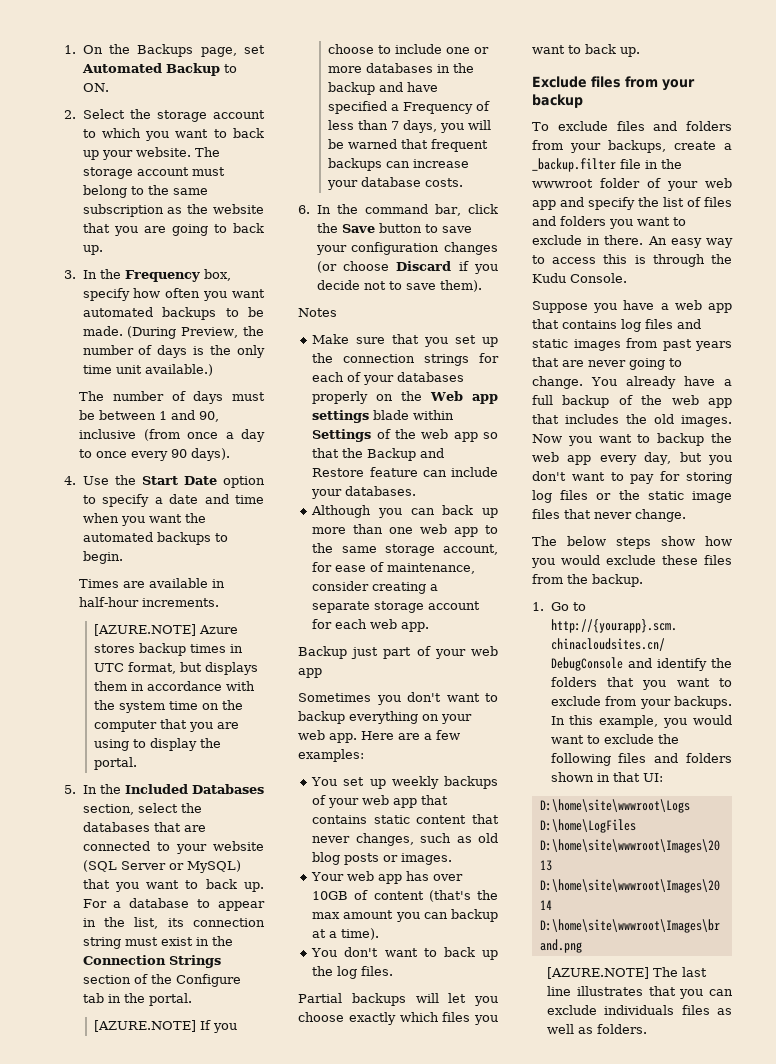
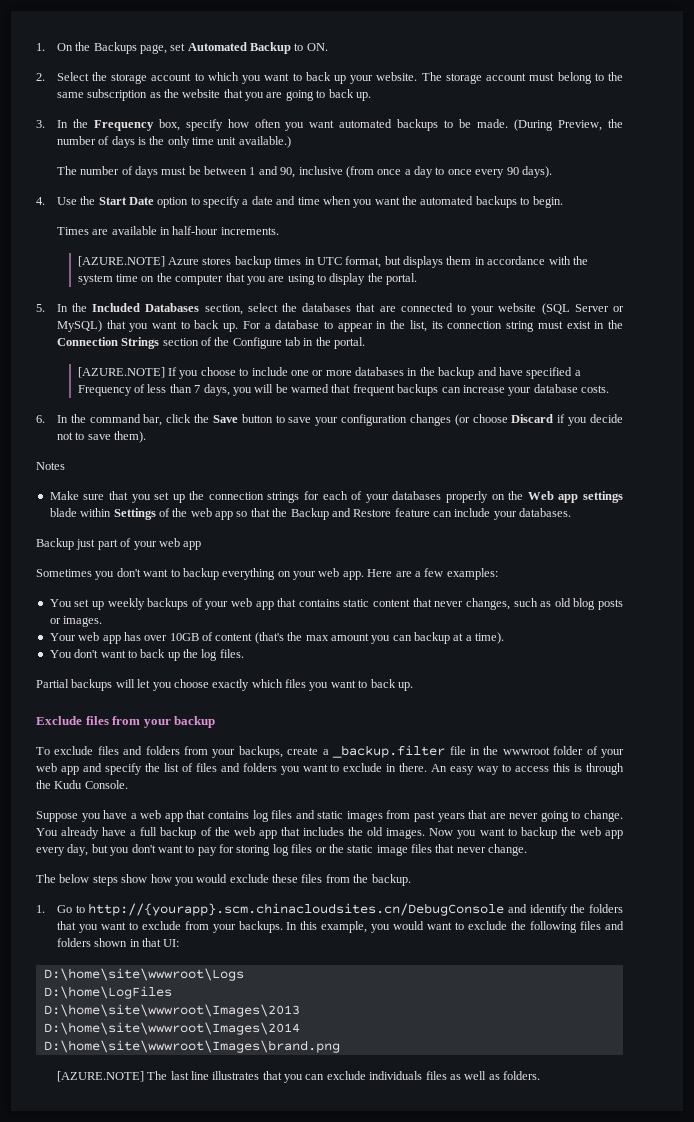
- Although you can back up more than one web app to the same storage account, for ease of maintenance, consider creating a separate storage account for each web app.

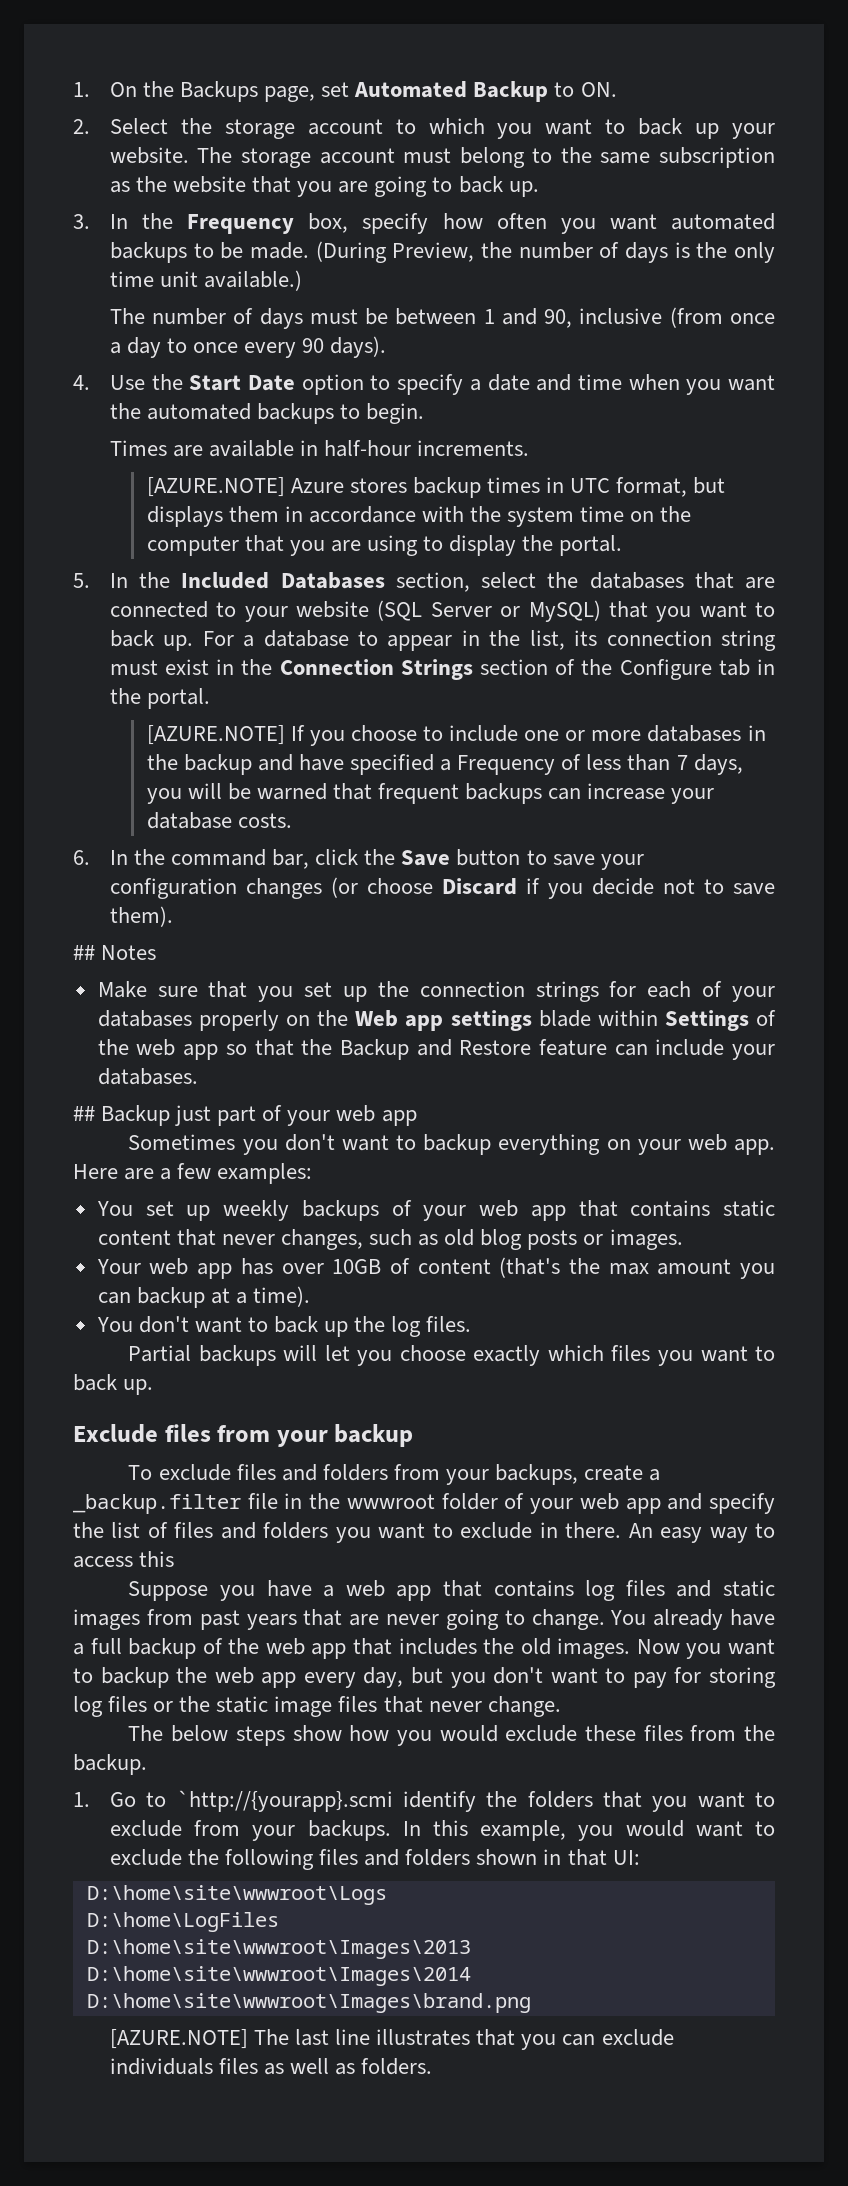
- Notes
+ ## Notes
- Backup just part of your web app
+ ## Backup just part of your web app
- An easy way to access this is through the Kudu Console.
+ An easy way to access this
- 1. Go to http://{yourapp}.scm.chinacloudsites.cn/DebugConsole and identify the folders that you want to exclude from your backups.
+ 1. Go to `http://{yourapp}.scmi identify the folders that you want to exclude from your backups.

